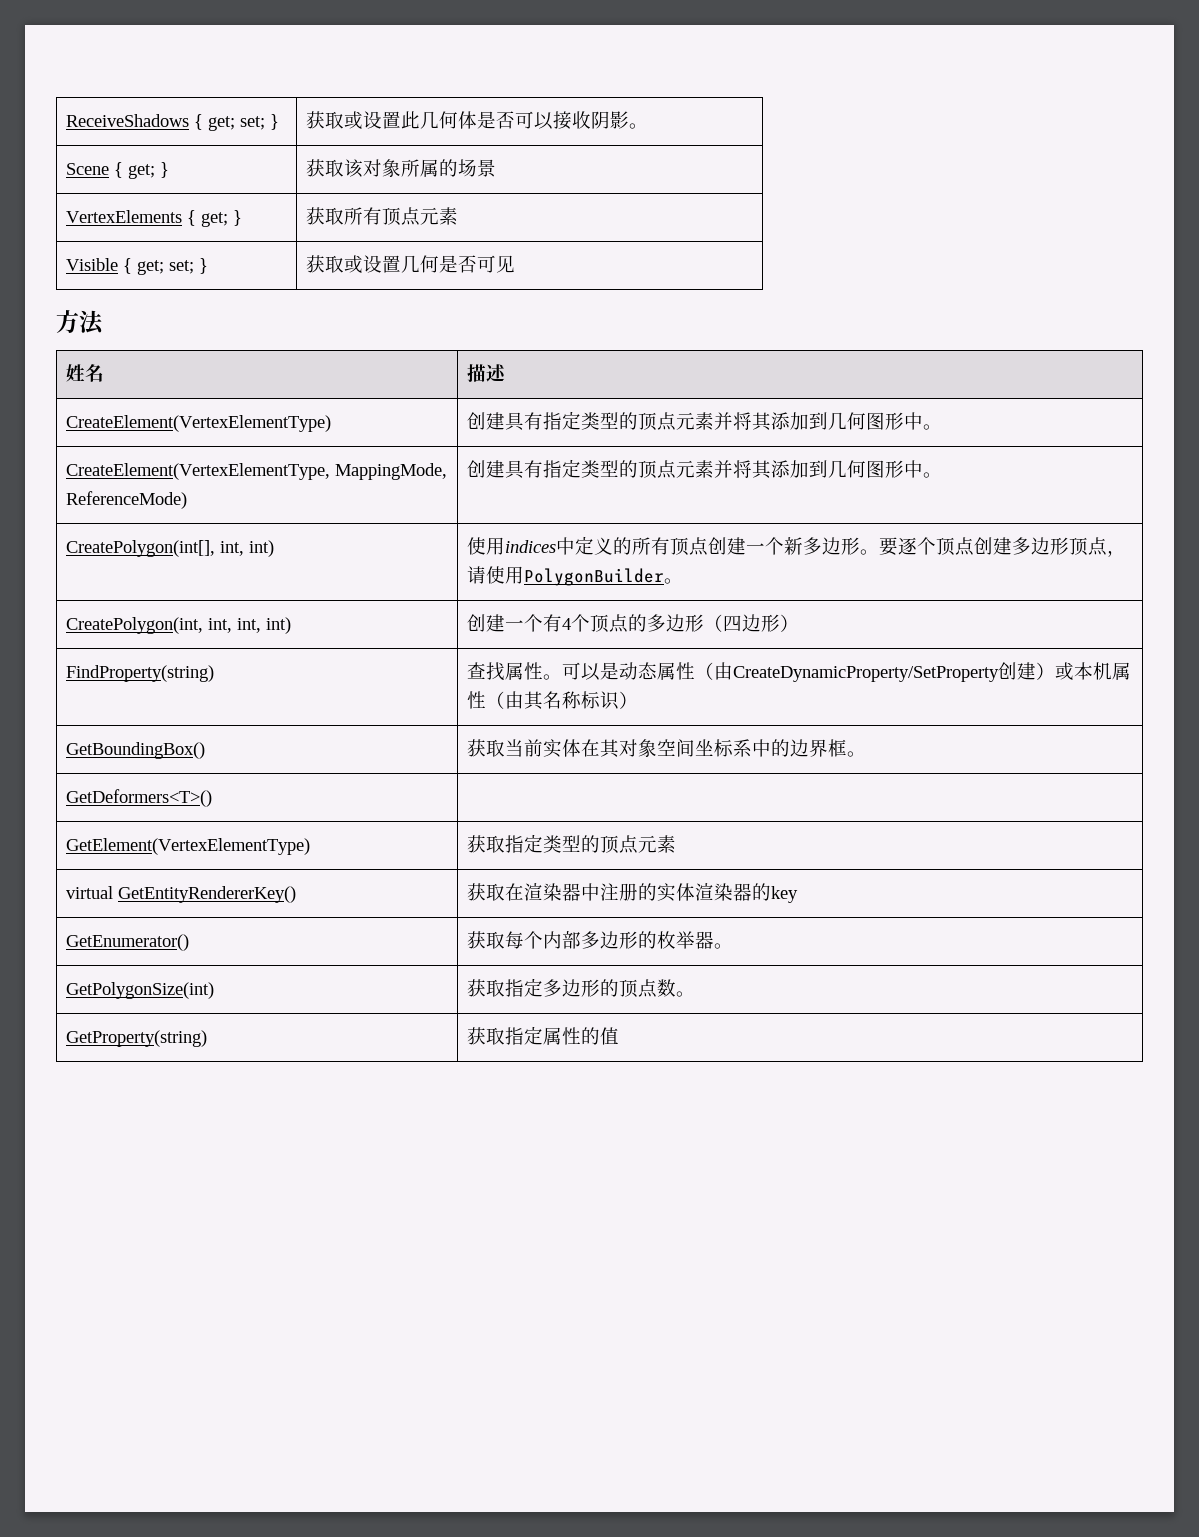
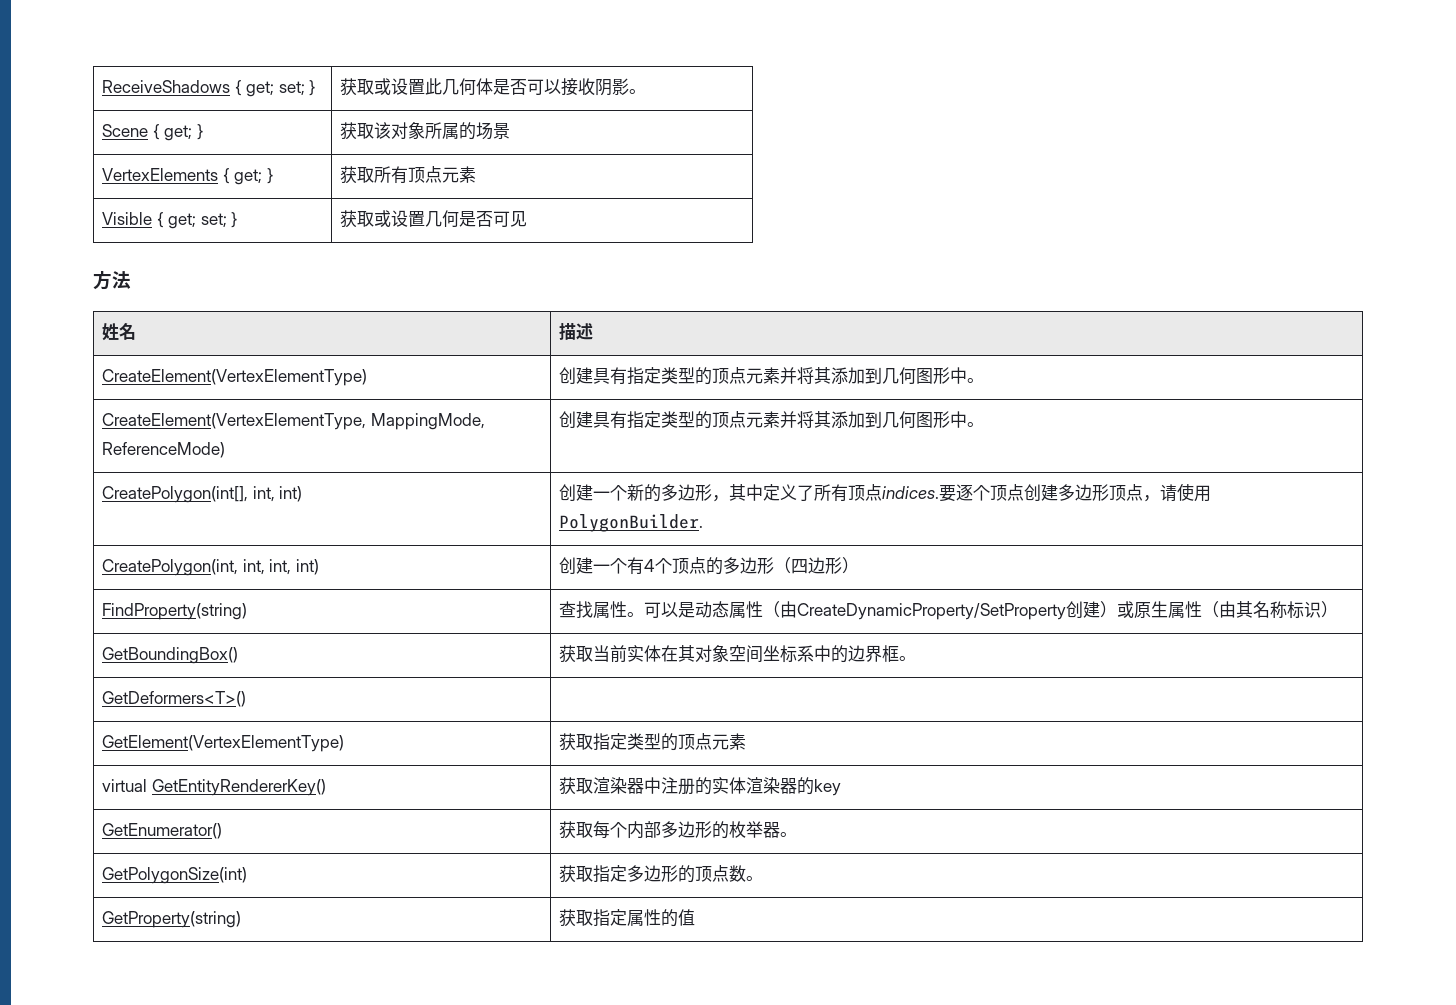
- CreatePolygon(int[], int, int) | 使用indices中定义的所有顶点创建一个新多边形。要逐个顶点创建多边形顶点，请使用PolygonBuilder。
+ CreatePolygon(int[], int, int) | 创建一个新的多边形，其中定义了所有顶点indices.要逐个顶点创建多边形顶点，请使用PolygonBuilder.
- FindProperty(string) | 查找属性。可以是动态属性（由CreateDynamicProperty/SetProperty创建）或本机属性（由其名称标识）
+ FindProperty(string) | 查找属性。可以是动态属性（由CreateDynamicProperty/SetProperty创建）或原生属性（由其名称标识）
- virtual GetEntityRendererKey() | 获取在渲染器中注册的实体渲染器的key
+ virtual GetEntityRendererKey() | 获取渲染器中注册的实体渲染器的key

